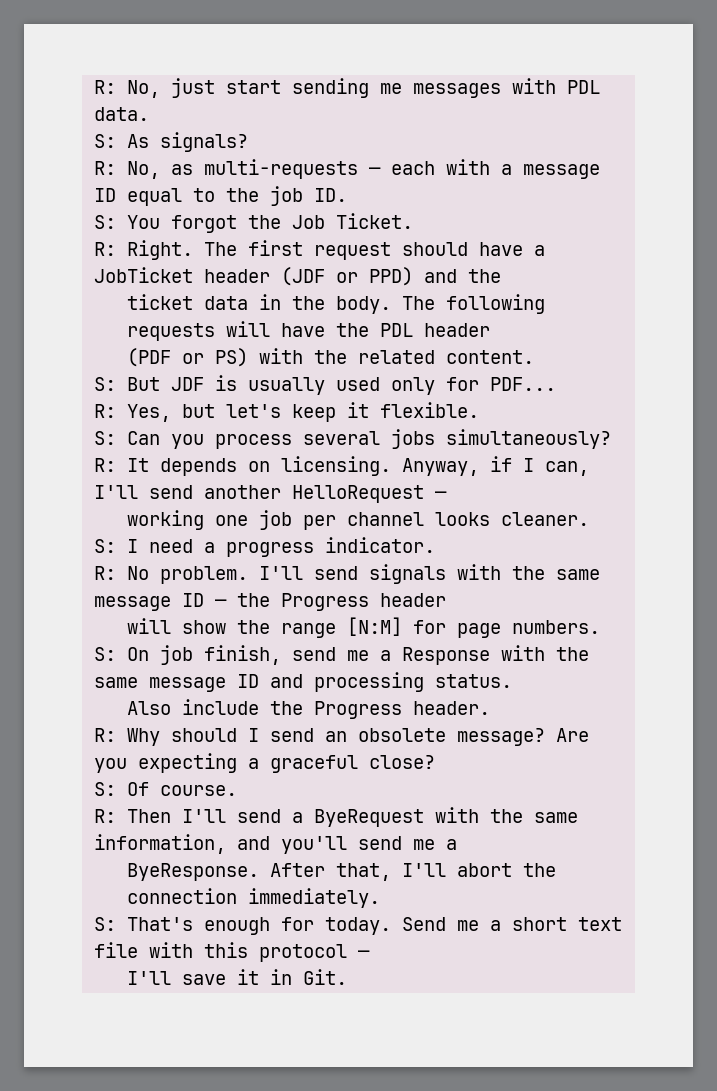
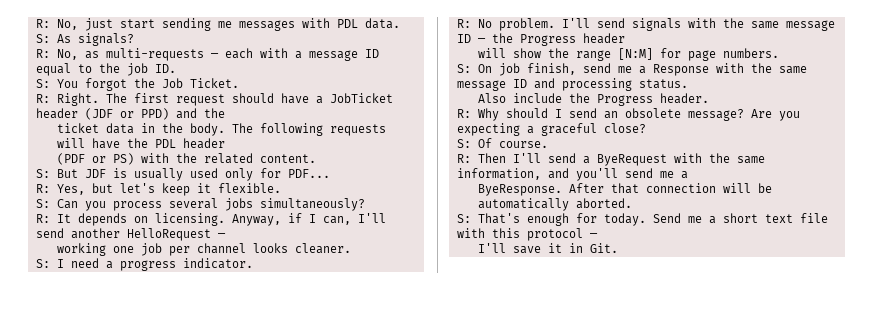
- After that, I'll abort the connection immediately.
+ After that connection will be automatically aborted.

